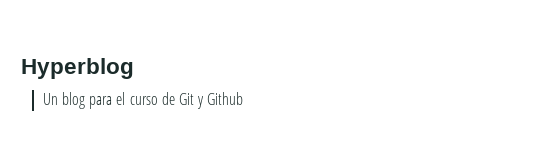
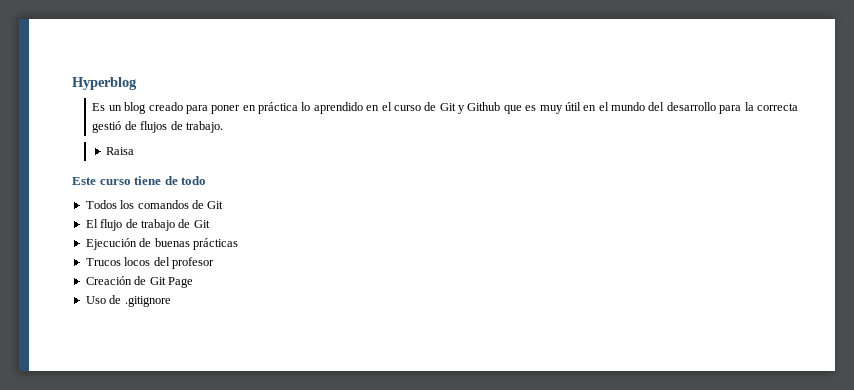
- Un blog para el curso de Git y Github
+ Es un blog creado para poner en práctica lo aprendido en el curso de Git y Github que es muy útil en el mundo del desarrollo para la correcta gestió de flujos de trabajo.
+ Raisa
+ Este curso tiene de todo
+ Todos los comandos de Git
+ El flujo de trabajo de Git
+ Ejecución de buenas prácticas
+ Trucos locos del profesor
+ Creación de Git Page
+ Uso de .gitignore

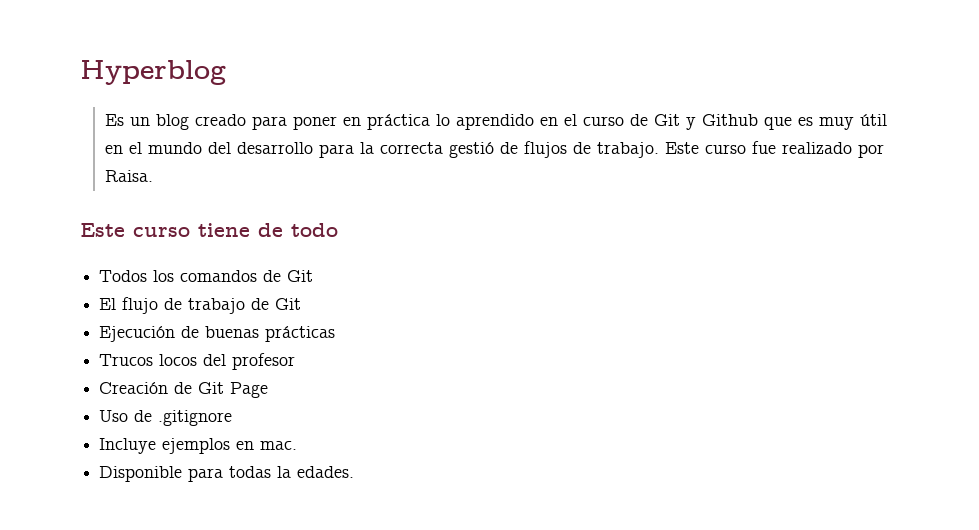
- Es un blog creado para poner en práctica lo aprendido en el curso de Git y Github que es muy útil en el mundo del desarrollo para la correcta gestió de flujos de trabajo.
- Raisa
+ Es un blog creado para poner en práctica lo aprendido en el curso de Git y Github que es muy útil en el mundo del desarrollo para la correcta gestió de flujos de trabajo. Este curso fue realizado por Raisa.
+ Incluye ejemplos en mac.
+ Disponible para todas la edades.

